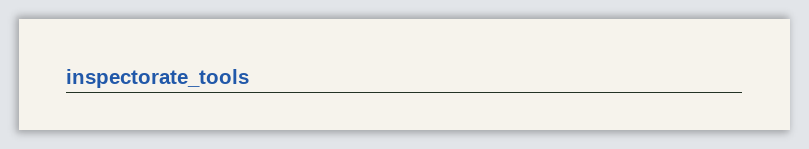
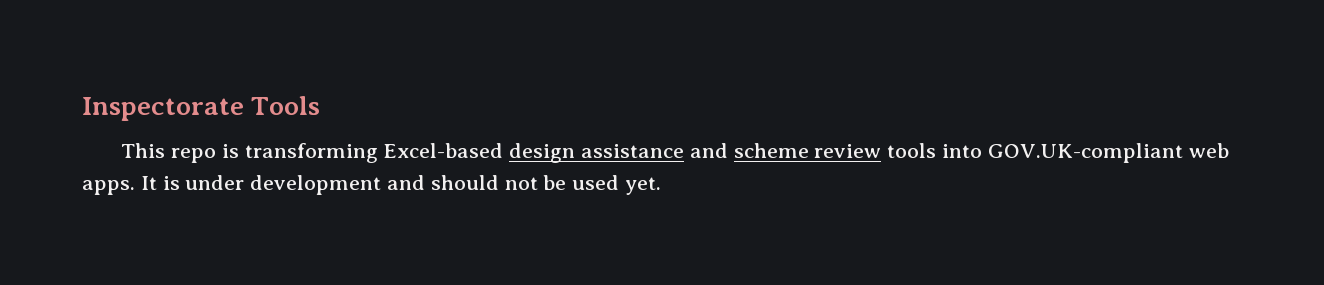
- inspectorate_tools
+ Inspectorate Tools
+ This repo is transforming Excel-based design assistance and scheme review tools into GOV.UK-compliant web apps. It is under development and should not be used yet.

